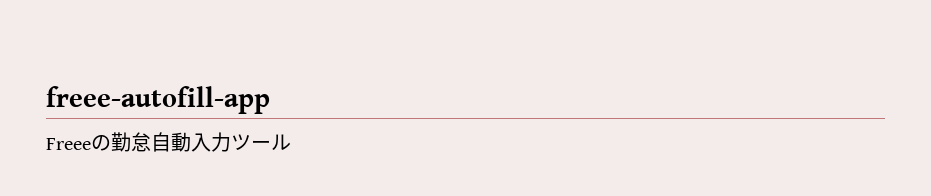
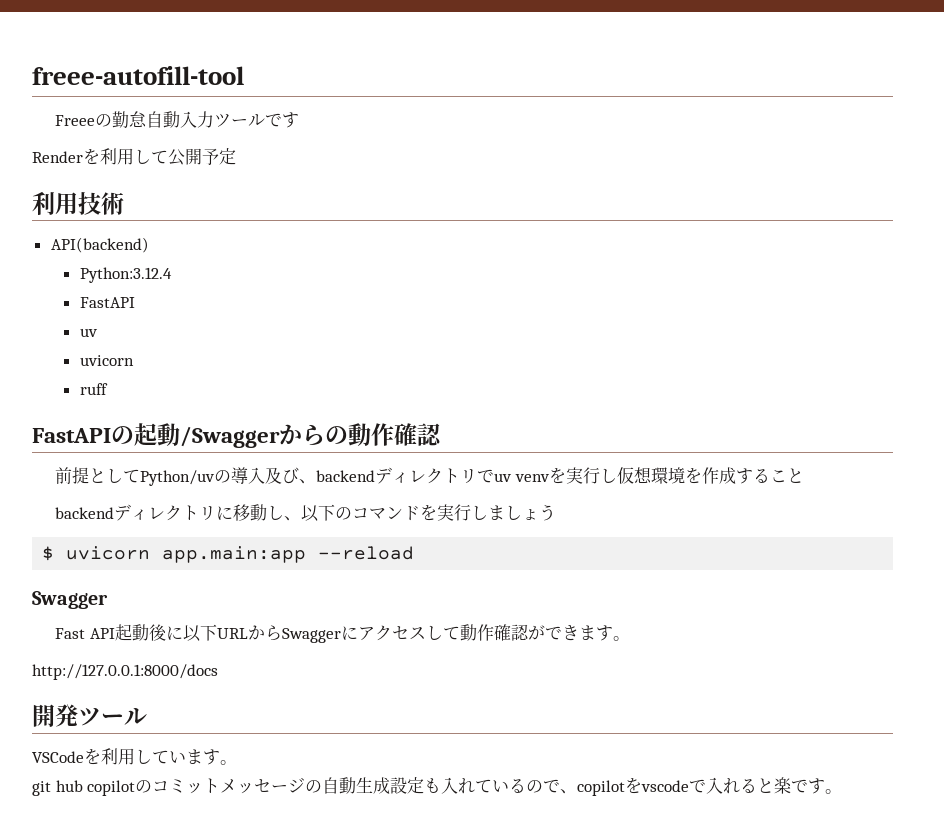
- freee-autofill-app
+ freee-autofill-tool
- Freeeの勤怠自動入力ツール
+ Freeeの勤怠自動入力ツールです
+ Renderを利用して公開予定
+ 利用技術
+ API(backend)
+ Python:3.12.4
+ FastAPI
+ uv
+ uvicorn
+ ruff
+ FastAPIの起動/Swaggerからの動作確認
+ 前提としてPython/uvの導入及び、backendディレクトリでuv venvを実行し仮想環境を作成すること
+ backendディレクトリに移動し、以下のコマンドを実行しましょう
+ $ uvicorn app.main:app --reload
+ Swagger
+ Fast API起動後に以下URLからSwaggerにアクセスして動作確認ができます。
+ http://127.0.0.1:8000/docs
+ 開発ツール
+ VSCodeを利用しています。
+ git hub copilotのコミットメッセージの自動生成設定も入れているので、copilotをvscodeで入れると楽です。

